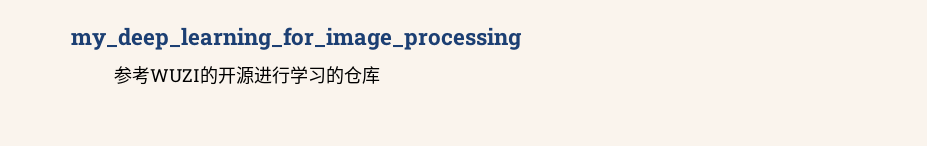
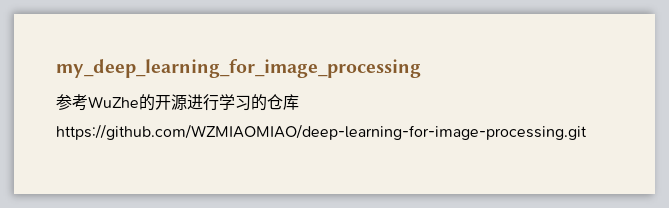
- 参考WUZI的开源进行学习的仓库
+ 参考WuZhe的开源进行学习的仓库https://github.com/WZMIAOMIAO/deep-learning-for-image-processing.git

